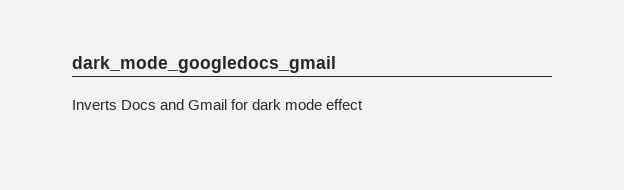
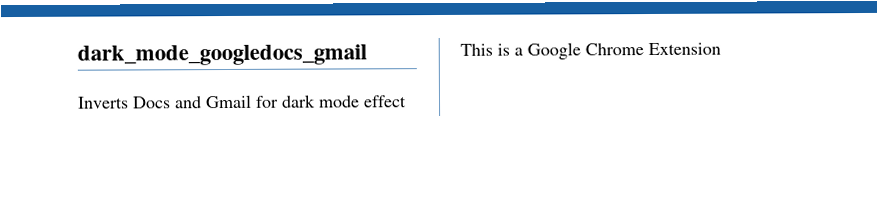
- Inverts Docs and Gmail for dark mode effect
+ Inverts Docs and Gmail for dark mode effect This is a Google Chrome Extension

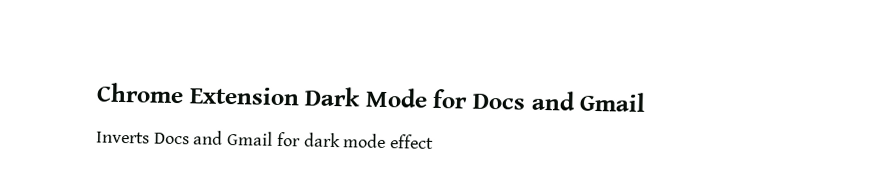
- dark_mode_googledocs_gmail
+ Chrome Extension Dark Mode for Docs and Gmail
- Inverts Docs and Gmail for dark mode effect This is a Google Chrome Extension
+ Inverts Docs and Gmail for dark mode effect

